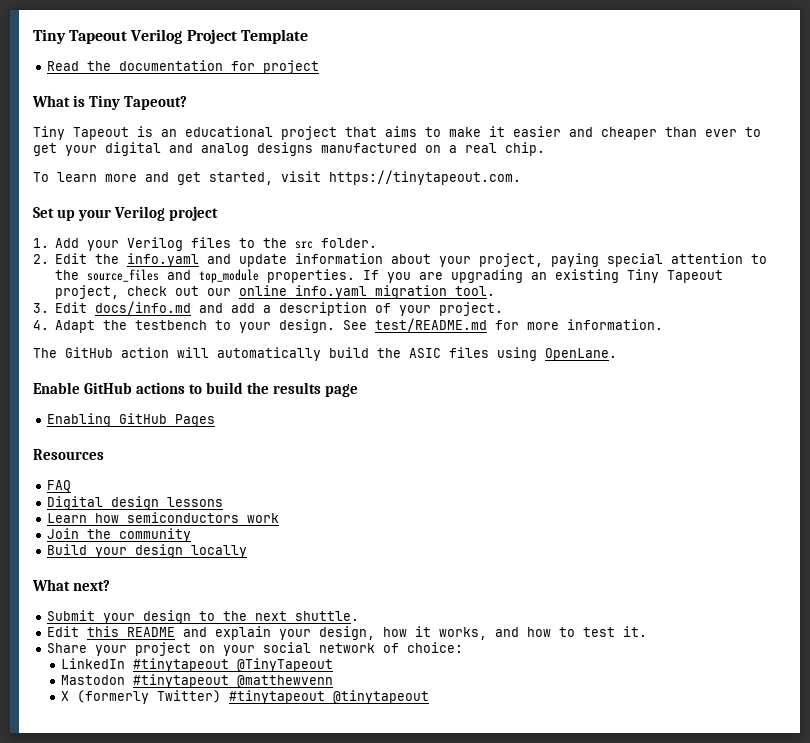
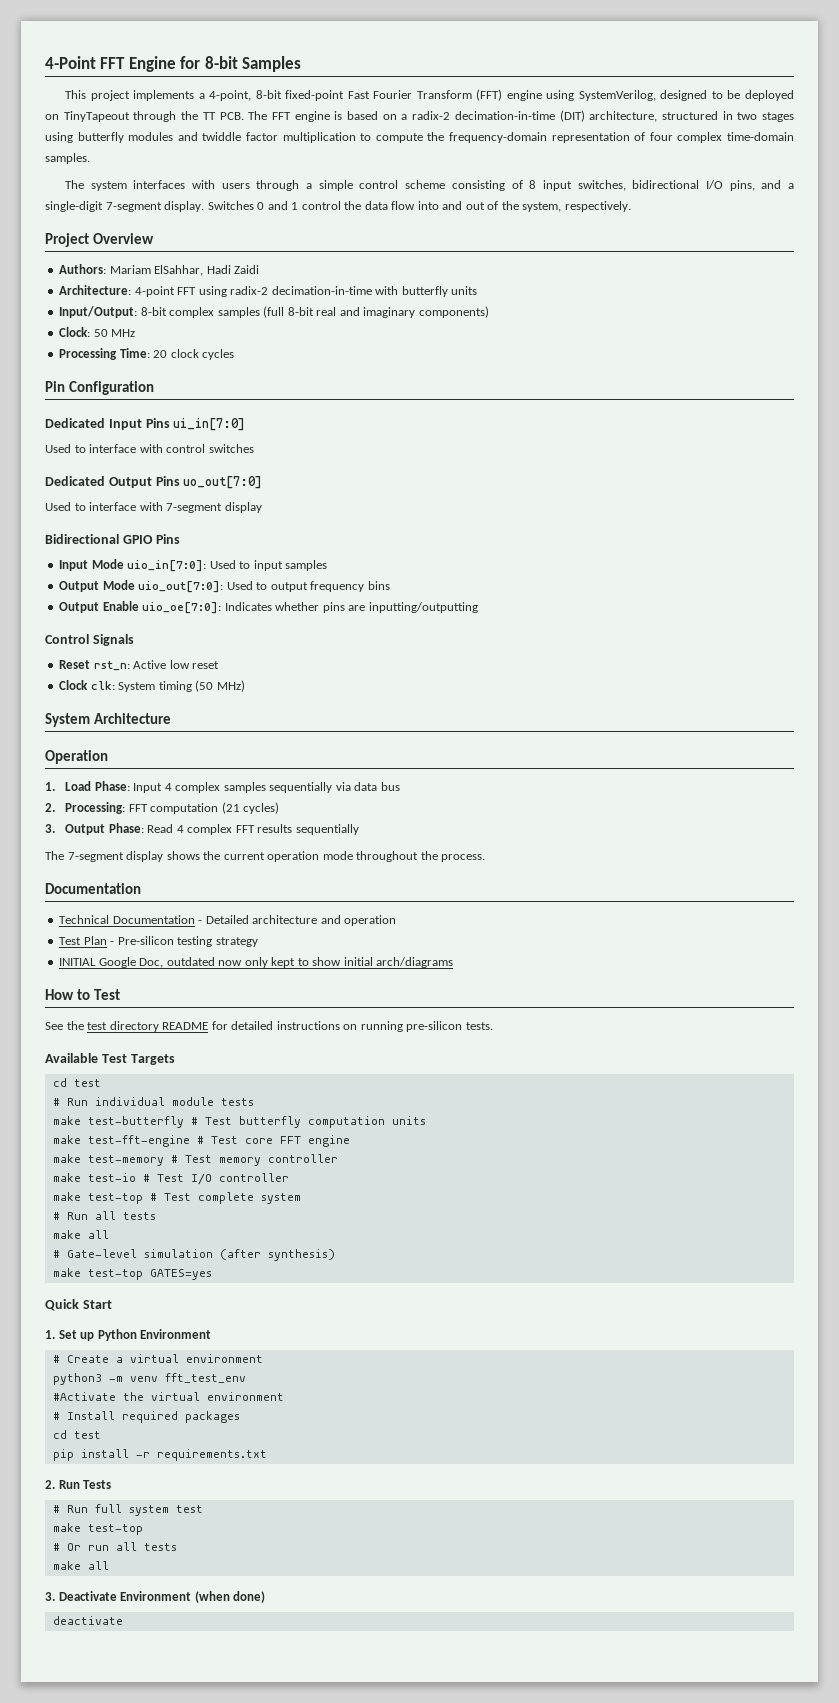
- Tiny Tapeout Verilog Project Template
- Read the documentation for project
- What is Tiny Tapeout?
- Tiny Tapeout is an educational project that aims to make it easier and cheaper than ever to get your digital and analog designs manufactured on a real chip.
- To learn more and get started, visit https://tinytapeout.com.
- Set up your Verilog project
- 1. Add your Verilog files to the src folder.
- 2. Edit the info.yaml and update information about your project, paying special attention to the source_files and top_module properties. If you are upgrading an existing Tiny Tapeout project, check out our online info.yaml migration tool.
- 3. Edit docs/info.md and add a description of your project.
- 4. Adapt the testbench to your design. See test/README.md for more information.
- The GitHub action will automatically build the ASIC files using OpenLane.
- Enable GitHub actions to build the results page
- Enabling GitHub Pages
- Resources
- FAQ
- Digital design lessons
- Learn how semiconductors work
- Join the community
- Build your design locally
- What next?
- Submit your design to the next shuttle.
- Edit this README and explain your design, how it works, and how to test it.
- Share your project on your social network of choice:
- LinkedIn #tinytapeout @TinyTapeout
- Mastodon #tinytapeout @matthewvenn
- X (formerly Twitter) #tinytapeout @tinytapeout
+ 4-Point FFT Engine for 8-bit Samples
+ This project implements a 4-point, 8-bit fixed-point Fast Fourier Transform (FFT) engine using SystemVerilog, designed to be deployed on TinyTapeout through the TT PCB. The FFT engine is based on a radix-2 decimation-in-time (DIT) architecture, structured in two stages using butterfly modules and twiddle factor multiplication to compute the frequency-domain representation of four complex time-domain samples.
+ The system interfaces with users through a simple control scheme consisting of 8 input switches, bidirectional I/O pins, and a single-digit 7-segment display. Switches 0 and 1 control the data flow into and out of the system, respectively.
+ Project Overview
+ Authors: Mariam ElSahhar, Hadi Zaidi
+ Architecture: 4-point FFT using radix-2 decimation-in-time with butterfly units
+ Input/Output: 8-bit complex samples (full 8-bit real and imaginary components)
+ Clock: 50 MHz
+ Processing Time: 20 clock cycles
+ Pin Configuration
+ Dedicated Input Pins ui_in[7:0]
+ Used to interface with control switches
+ Dedicated Output Pins uo_out[7:0]
+ Used to interface with 7-segment display
+ Bidirectional GPIO Pins
+ Input Mode uio_in[7:0]: Used to input samples
+ Output Mode uio_out[7:0]: Used to output frequency bins
+ Output Enable uio_oe[7:0]: Indicates whether pins are inputting/outputting
+ Control Signals
+ Reset rst_n: Active low reset
+ Clock clk: System timing (50 MHz)
+ System Architecture
+ Operation
+ 1. Load Phase: Input 4 complex samples sequentially via data bus
+ 2. Processing: FFT computation (21 cycles)
+ 3. Output Phase: Read 4 complex FFT results sequentially
+ The 7-segment display shows the current operation mode throughout the process.
+ Documentation
+ Technical Documentation - Detailed architecture and operation
+ Test Plan - Pre-silicon testing strategy
+ INITIAL Google Doc, outdated now only kept to show initial arch/diagrams
+ How to Test
+ See the test directory README for detailed instructions on running pre-silicon tests.
+ Available Test Targets
+ cd test
+ # Run individual module tests
+ make test-butterfly # Test butterfly computation units
+ make test-fft-engine # Test core FFT engine
+ make test-memory # Test memory controller
+ make test-io # Test I/O controller
+ make test-top # Test complete system
+ # Run all tests
+ make all
+ # Gate-level simulation (after synthesis)
+ make test-top GATES=yes
+ Quick Start
+ 1. Set up Python Environment
+ # Create a virtual environment
+ python3 -m venv fft_test_env
+ #Activate the virtual environment
+ # Install required packages
+ cd test
+ pip install -r requirements.txt
+ 2. Run Tests
+ # Run full system test
+ make test-top
+ # Or run all tests
+ make all
+ 3. Deactivate Environment (when done)
+ deactivate

